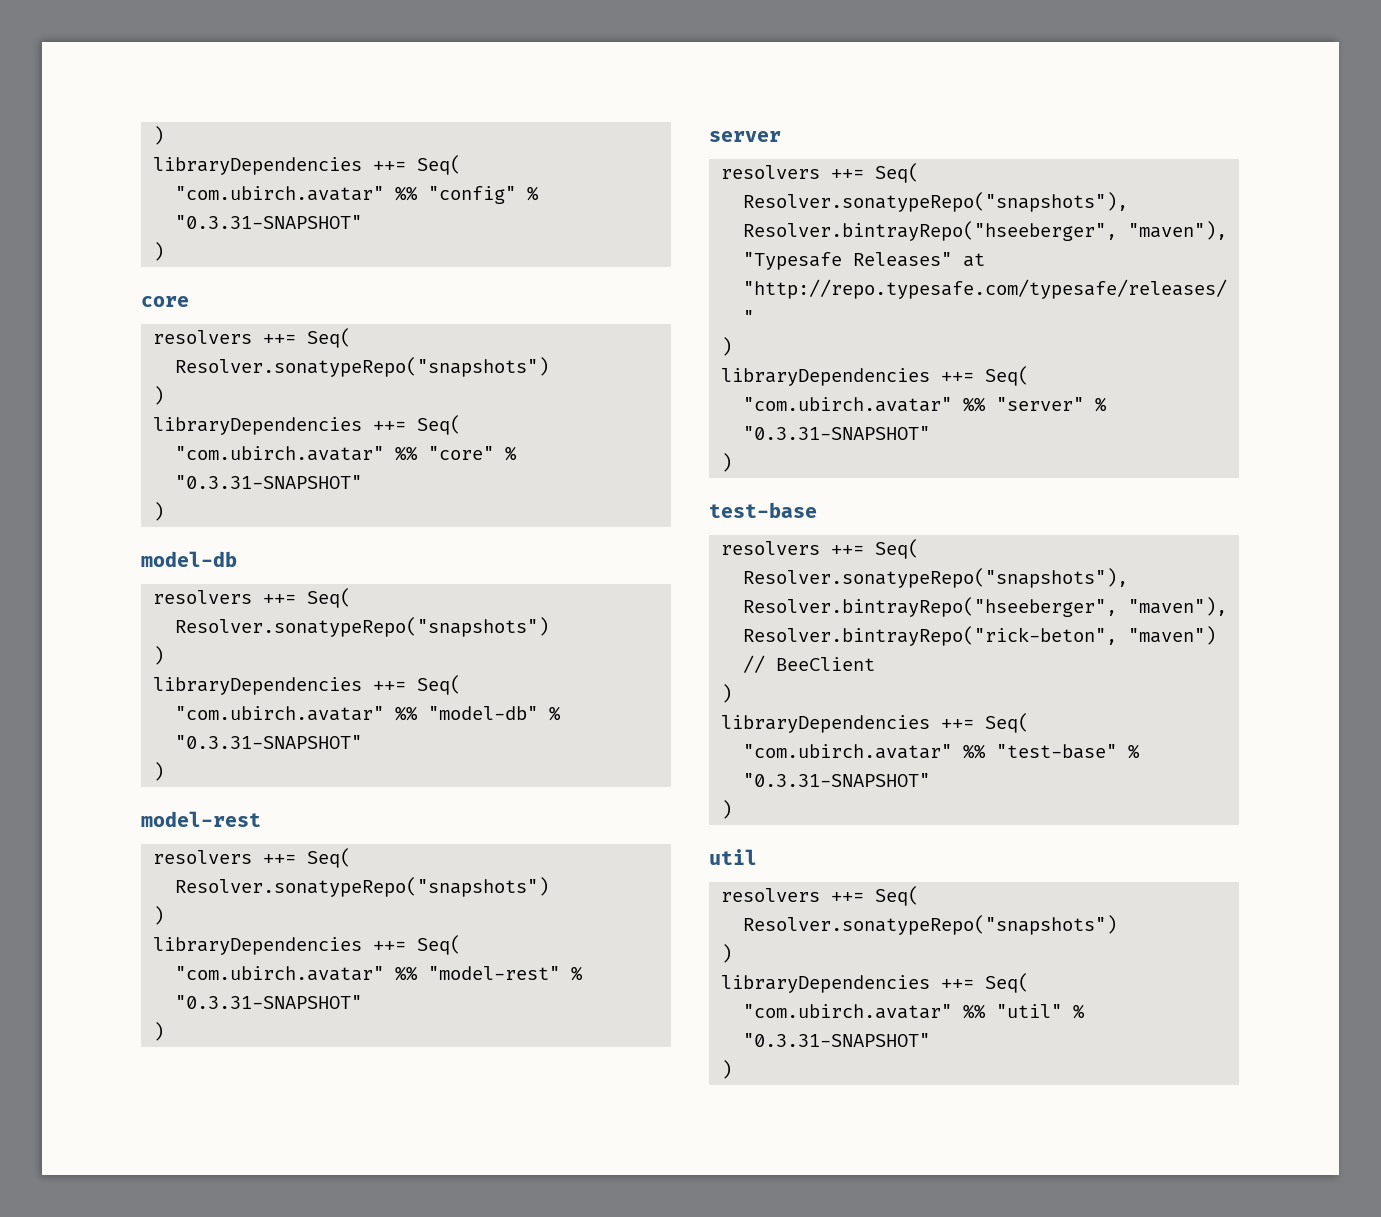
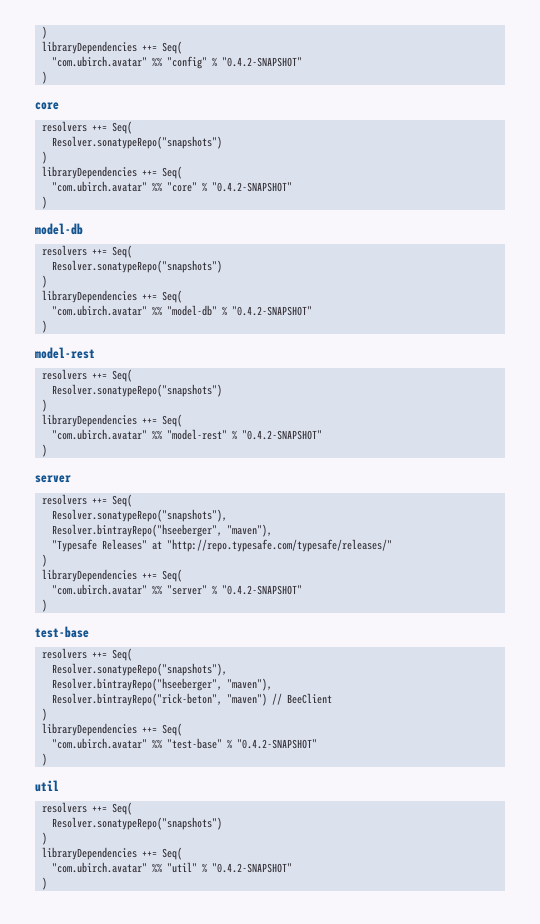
- "com.ubirch.avatar" %% "config" % "0.3.31-SNAPSHOT"
+ "com.ubirch.avatar" %% "config" % "0.4.2-SNAPSHOT"
- "com.ubirch.avatar" %% "core" % "0.3.31-SNAPSHOT"
+ "com.ubirch.avatar" %% "core" % "0.4.2-SNAPSHOT"
- "com.ubirch.avatar" %% "model-db" % "0.3.31-SNAPSHOT"
+ "com.ubirch.avatar" %% "model-db" % "0.4.2-SNAPSHOT"
- "com.ubirch.avatar" %% "model-rest" % "0.3.31-SNAPSHOT"
+ "com.ubirch.avatar" %% "model-rest" % "0.4.2-SNAPSHOT"
- "com.ubirch.avatar" %% "server" % "0.3.31-SNAPSHOT"
+ "com.ubirch.avatar" %% "server" % "0.4.2-SNAPSHOT"
- "com.ubirch.avatar" %% "test-base" % "0.3.31-SNAPSHOT"
+ "com.ubirch.avatar" %% "test-base" % "0.4.2-SNAPSHOT"
- "com.ubirch.avatar" %% "util" % "0.3.31-SNAPSHOT"
+ "com.ubirch.avatar" %% "util" % "0.4.2-SNAPSHOT"

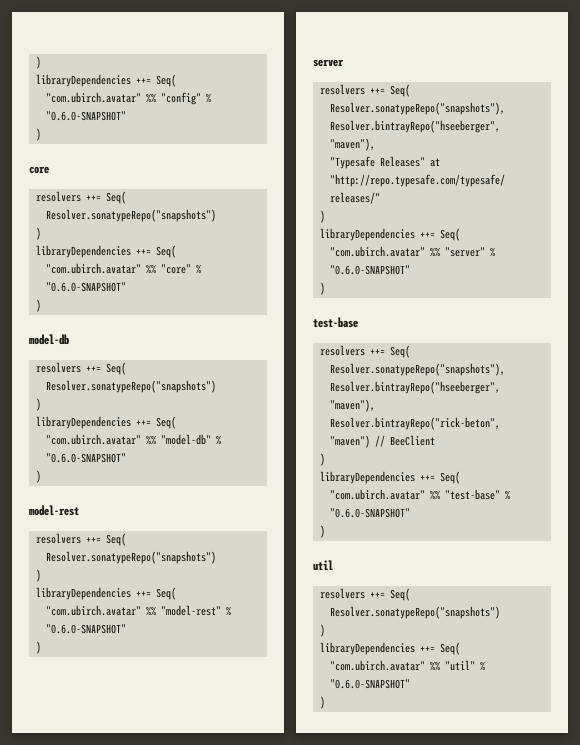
- "com.ubirch.avatar" %% "config" % "0.4.2-SNAPSHOT"
+ "com.ubirch.avatar" %% "config" % "0.6.0-SNAPSHOT"
- "com.ubirch.avatar" %% "core" % "0.4.2-SNAPSHOT"
+ "com.ubirch.avatar" %% "core" % "0.6.0-SNAPSHOT"
- "com.ubirch.avatar" %% "model-db" % "0.4.2-SNAPSHOT"
+ "com.ubirch.avatar" %% "model-db" % "0.6.0-SNAPSHOT"
- "com.ubirch.avatar" %% "model-rest" % "0.4.2-SNAPSHOT"
+ "com.ubirch.avatar" %% "model-rest" % "0.6.0-SNAPSHOT"
- "com.ubirch.avatar" %% "server" % "0.4.2-SNAPSHOT"
+ "com.ubirch.avatar" %% "server" % "0.6.0-SNAPSHOT"
- "com.ubirch.avatar" %% "test-base" % "0.4.2-SNAPSHOT"
+ "com.ubirch.avatar" %% "test-base" % "0.6.0-SNAPSHOT"
- "com.ubirch.avatar" %% "util" % "0.4.2-SNAPSHOT"
+ "com.ubirch.avatar" %% "util" % "0.6.0-SNAPSHOT"

